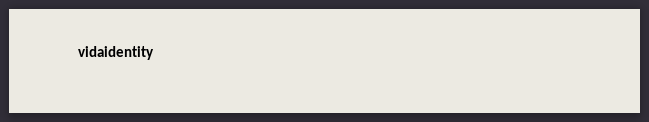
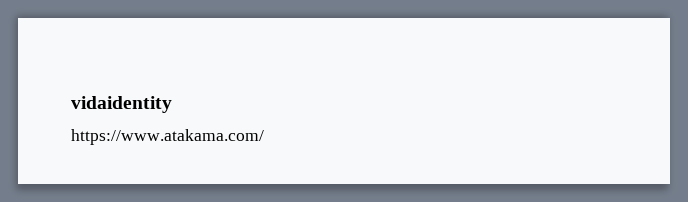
+ https://www.atakama.com/

